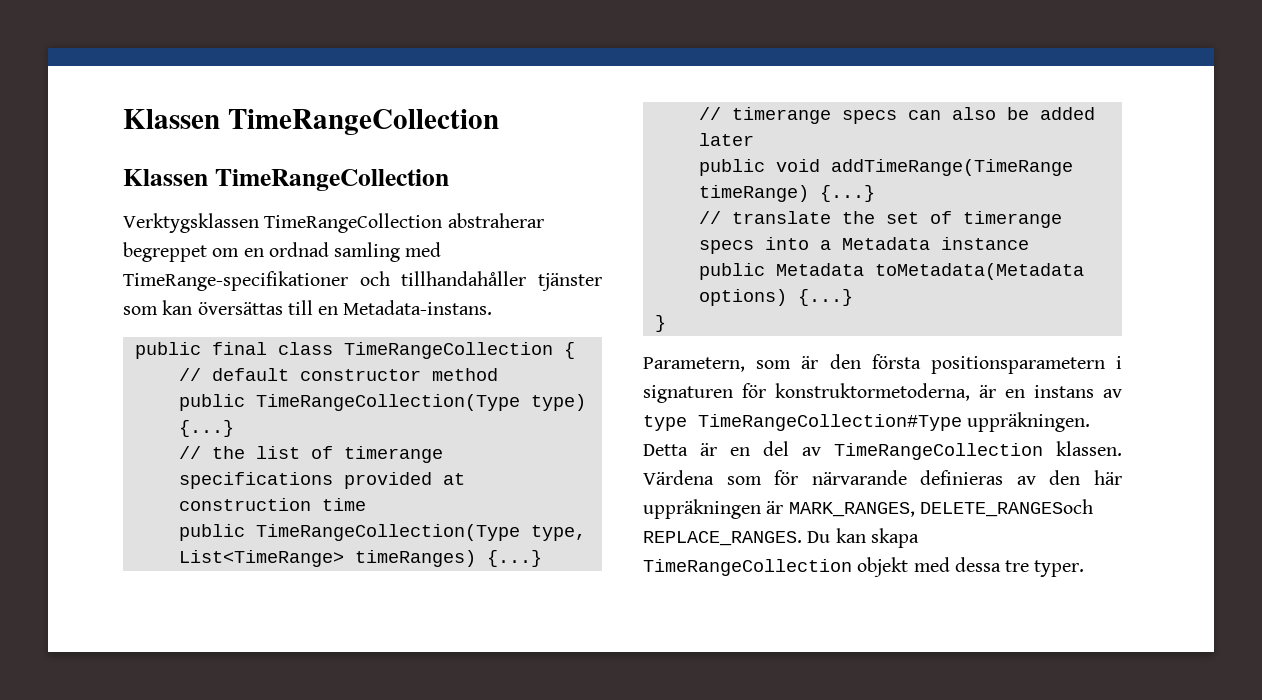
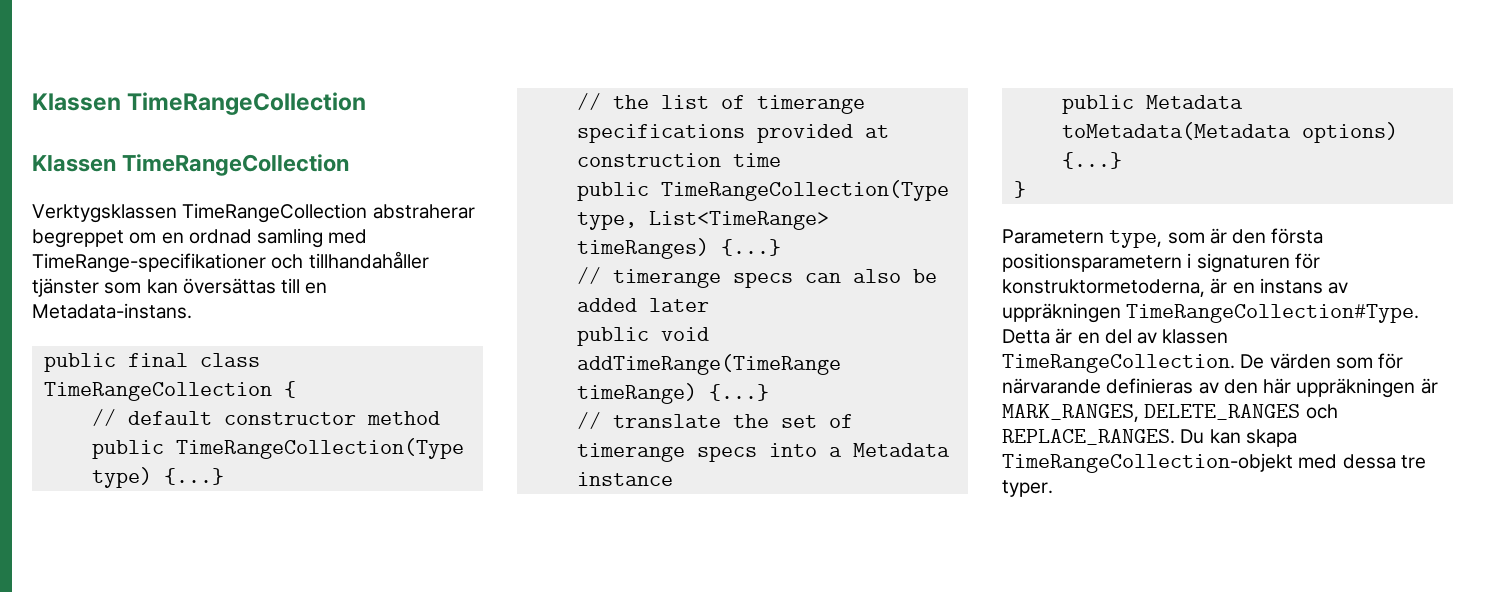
- Parametern, som är den första positionsparametern i signaturen för konstruktormetoderna, är en instans av type TimeRangeCollection#Type uppräkningen.
+ Parametern type, som är den första positionsparametern i signaturen för konstruktormetoderna, är en instans av uppräkningen TimeRangeCollection#Type.
- Detta är en del av TimeRangeCollection klassen. Värdena som för närvarande definieras av den här uppräkningen är MARK_RANGES, DELETE_RANGESoch REPLACE_RANGES.
+ Detta är en del av klassen TimeRangeCollection. De värden som för närvarande definieras av den här uppräkningen är MARK_RANGES, DELETE_RANGES och REPLACE_RANGES.
- Du kan skapa TimeRangeCollection objekt med dessa tre typer.
+ Du kan skapa TimeRangeCollection-objekt med dessa tre typer.

